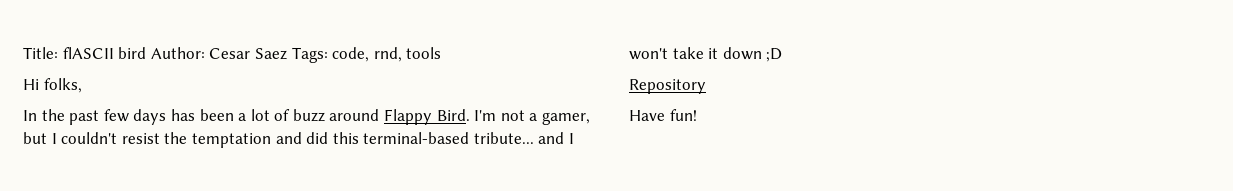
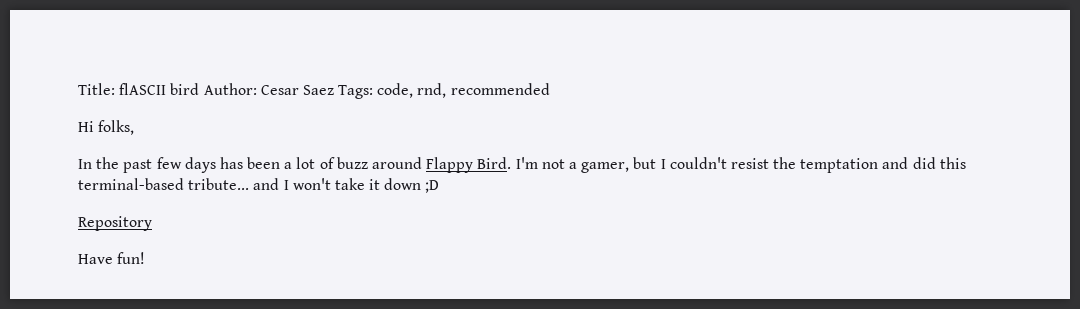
- Title: flASCII bird Author: Cesar Saez Tags: code, rnd, tools
+ Title: flASCII bird Author: Cesar Saez Tags: code, rnd, recommended

